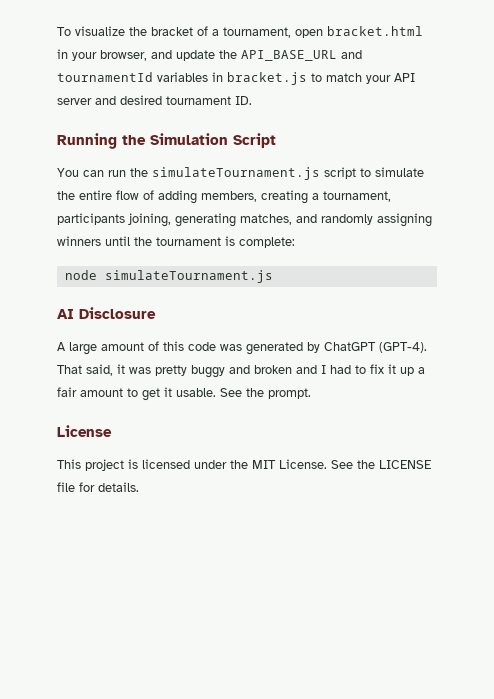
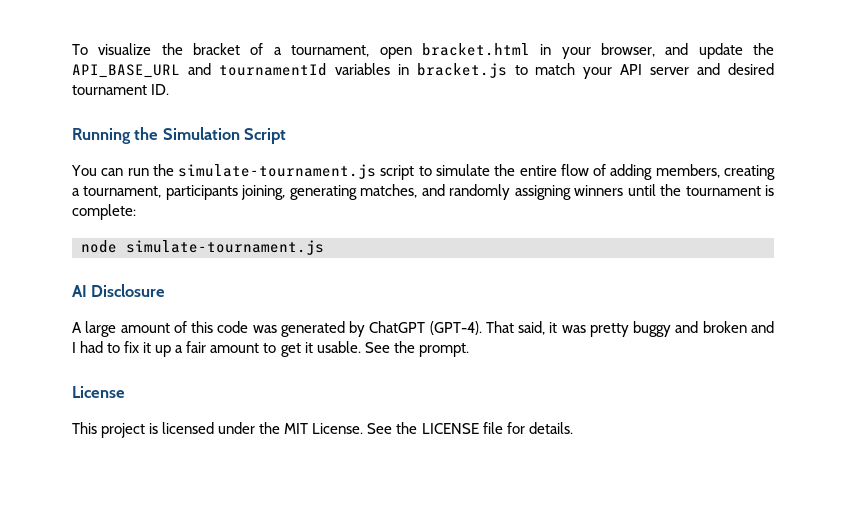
- You can run the simulateTournament.js script to simulate the entire flow of adding members, creating a tournament, participants joining, generating matches, and randomly assigning winners until the tournament is complete:
+ You can run the simulate-tournament.js script to simulate the entire flow of adding members, creating a tournament, participants joining, generating matches, and randomly assigning winners until the tournament is complete:
- node simulateTournament.js
+ node simulate-tournament.js

